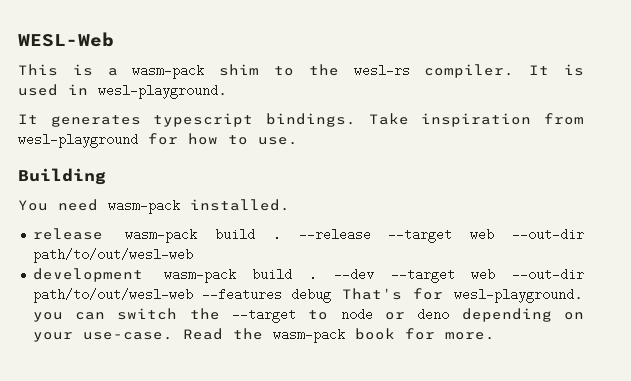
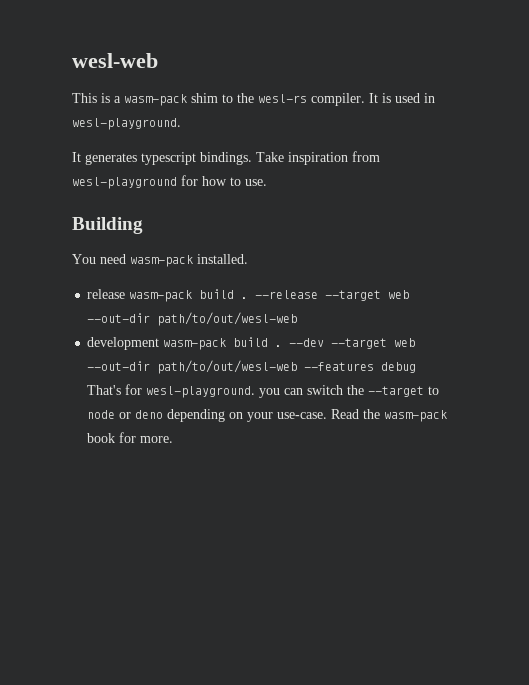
- WESL-Web
+ wesl-web

